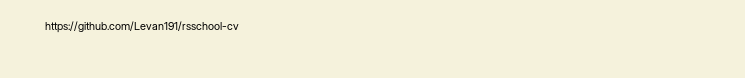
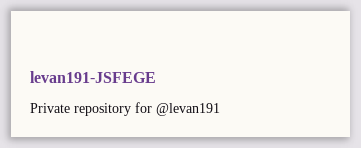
- https://github.com/Levan191/rsschool-cv
+ levan191-JSFEGE
+ Private repository for @levan191

